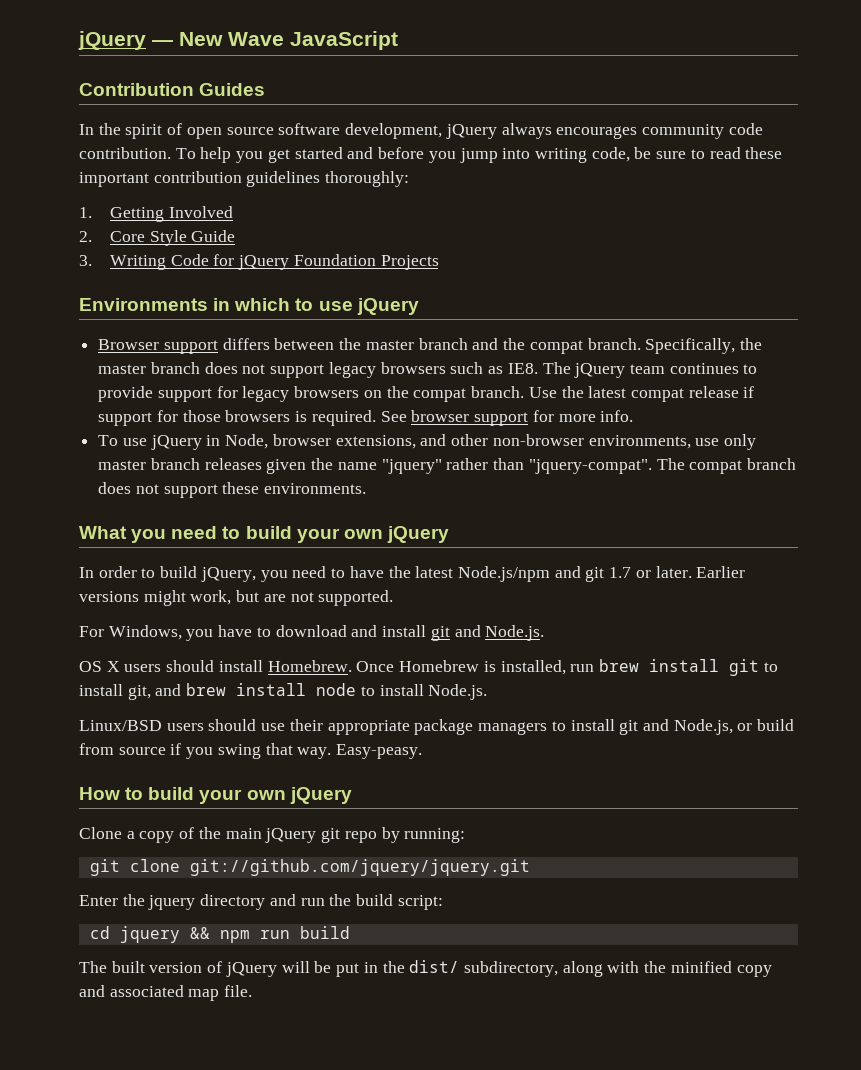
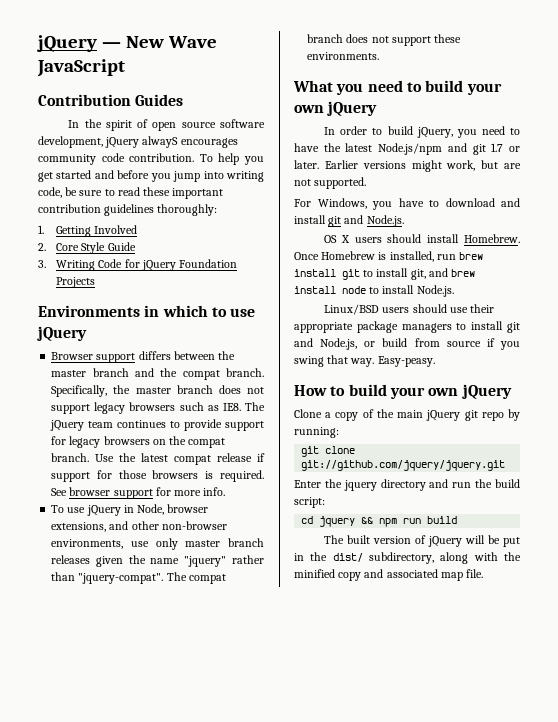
- In the spirit of open source software development, jQuery always encourages community code contribution.
+ In the spirit of open source software development, jQuery alwayS encourages community code contribution.

